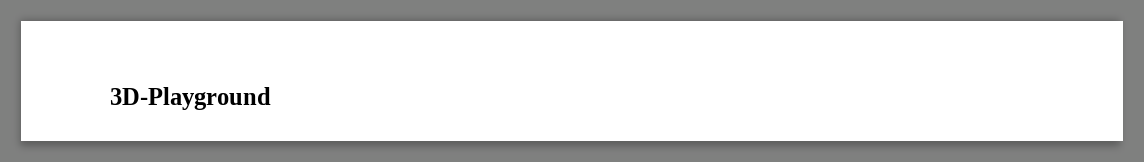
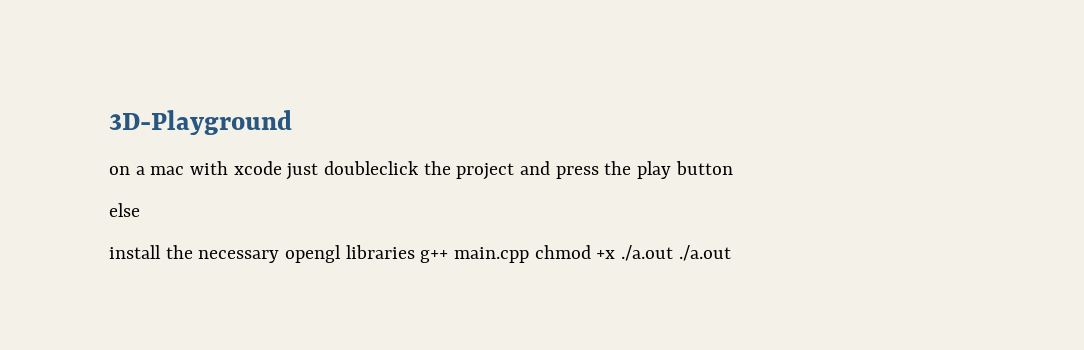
+ on a mac with xcode just doubleclick the project and press the play button
+ else
+ install the necessary opengl libraries g++ main.cpp chmod +x ./a.out ./a.out

